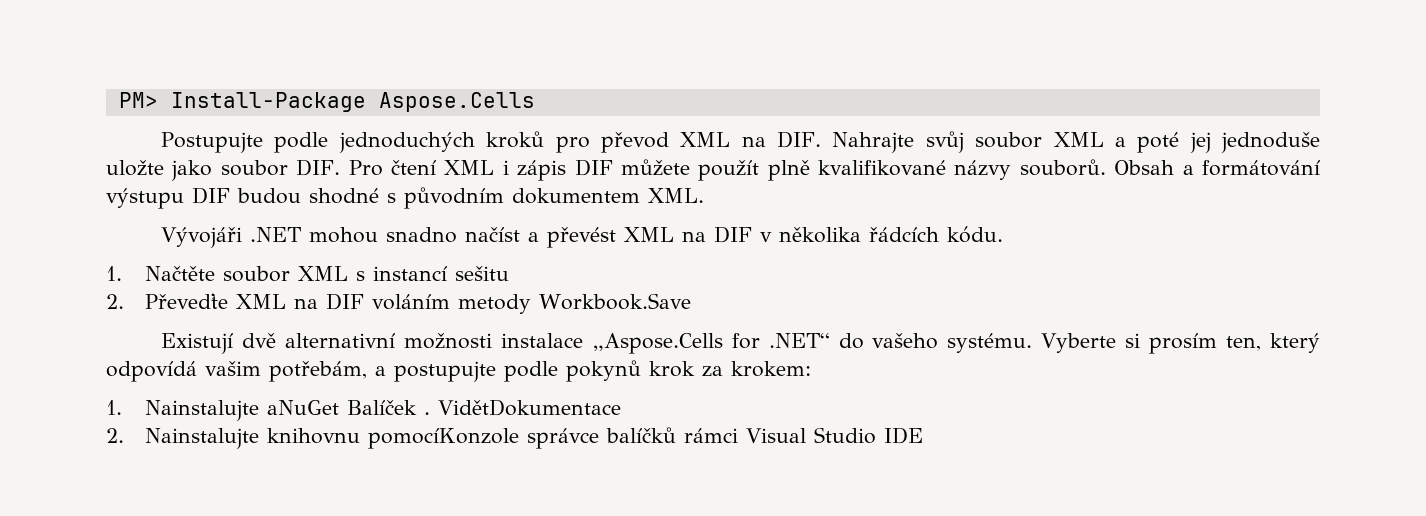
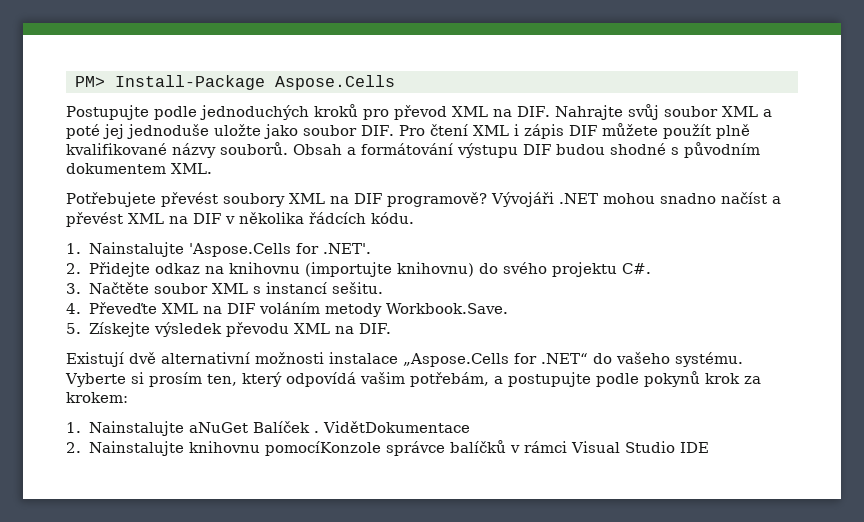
+ Potřebujete převést soubory XML na DIF programově?
- 1. Načtěte soubor XML s instancí sešitu
- 2. Převeďte XML na DIF voláním metody Workbook.Save
+ 1. Nainstalujte 'Aspose.Cells for .NET'.
+ 2. Přidejte odkaz na knihovnu (importujte knihovnu) do svého projektu C#.
+ 3. Načtěte soubor XML s instancí sešitu.
+ 4. Převeďte XML na DIF voláním metody Workbook.Save.
+ 5. Získejte výsledek převodu XML na DIF.
- 2. Nainstalujte knihovnu pomocíKonzole správce balíčků rámci Visual Studio IDE
+ 2. Nainstalujte knihovnu pomocíKonzole správce balíčků v rámci Visual Studio IDE

